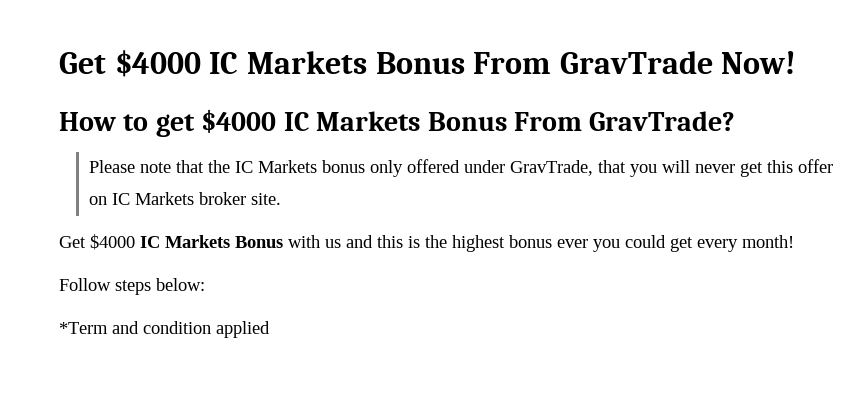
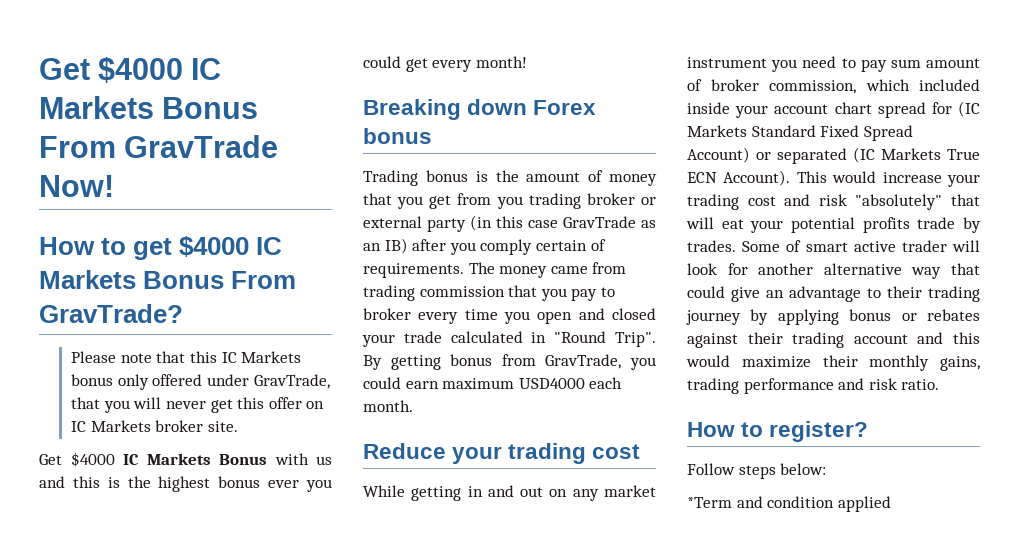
- Please note that the IC Markets bonus only offered under GravTrade, that you will never get this offer on IC Markets broker site.
+ Please note that this IC Markets bonus only offered under GravTrade, that you will never get this offer on IC Markets broker site.
+ Breaking down Forex bonus
+ Trading bonus is the amount of money that you get from you trading broker or external party (in this case GravTrade as an IB) after you comply certain of requirements. The money came from trading commission that you pay to broker every time you open and closed your trade calculated in "Round Trip". By getting bonus from GravTrade, you could earn maximum USD4000 each month.
+ Reduce your trading cost
+ While getting in and out on any market instrument you need to pay sum amount of broker commission, which included inside your account chart spread for (IC Markets Standard Fixed Spread Account) or separated (IC Markets True ECN Account). This would increase your trading cost and risk "absolutely" that will eat your potential profits trade by trades. Some of smart active trader will look for another alternative way that could give an advantage to their trading journey by applying bonus or rebates against their trading account and this would maximize their monthly gains, trading performance and risk ratio.
+ How to register?

